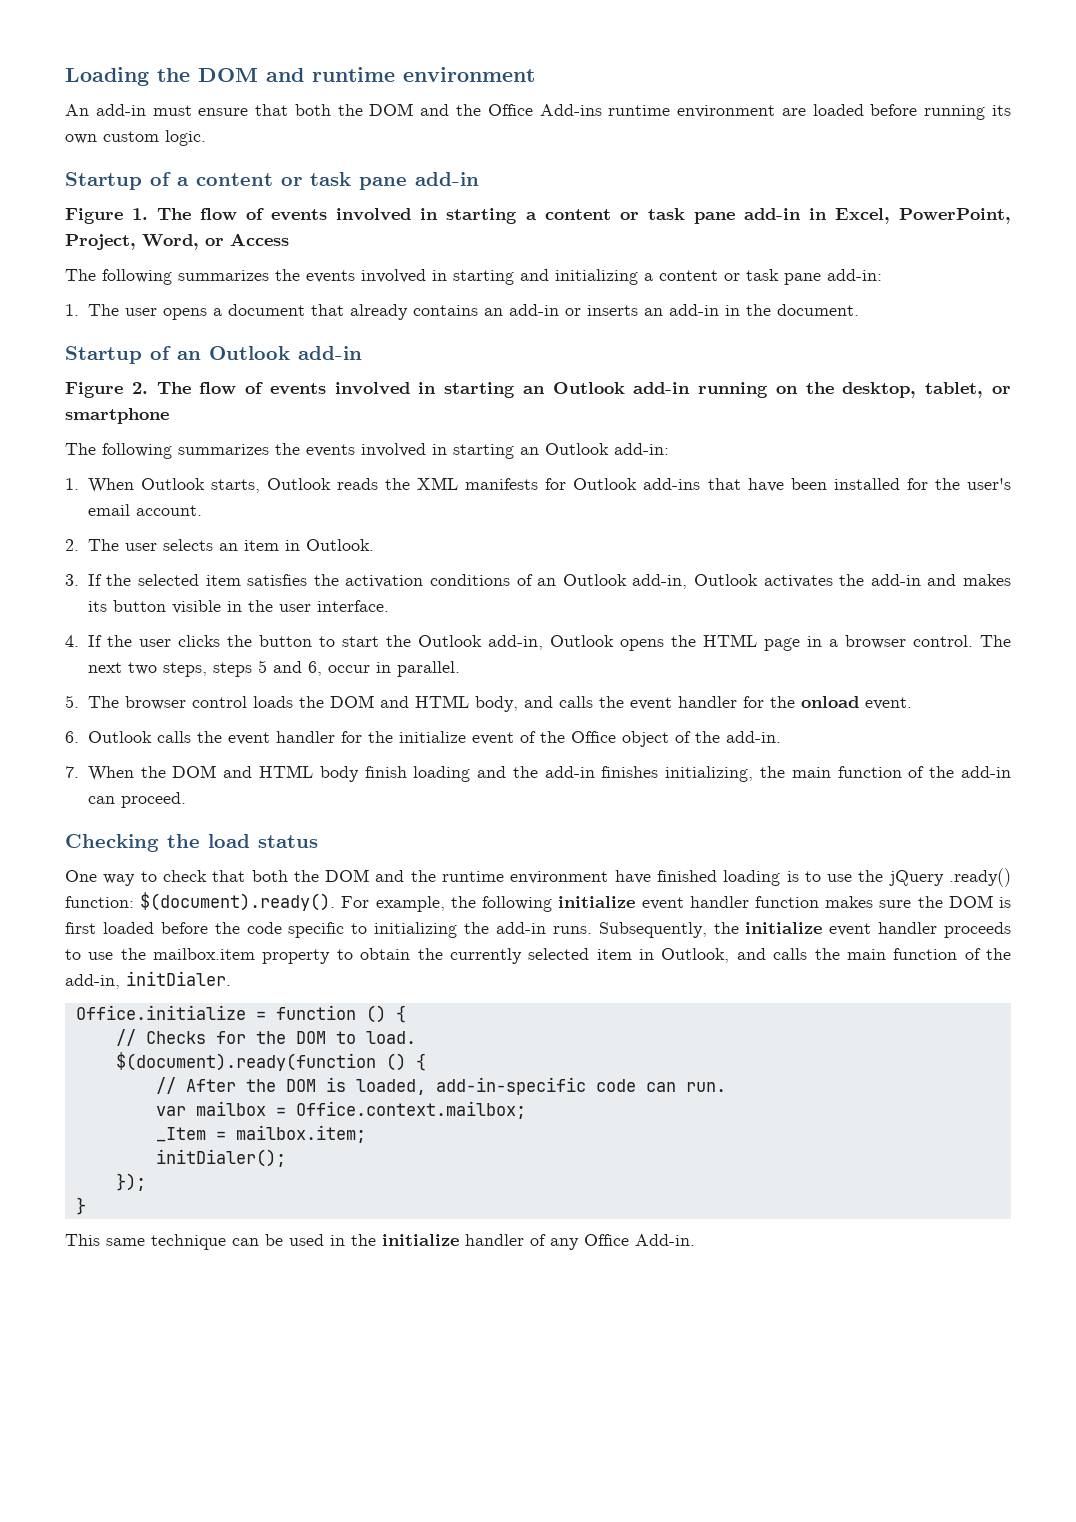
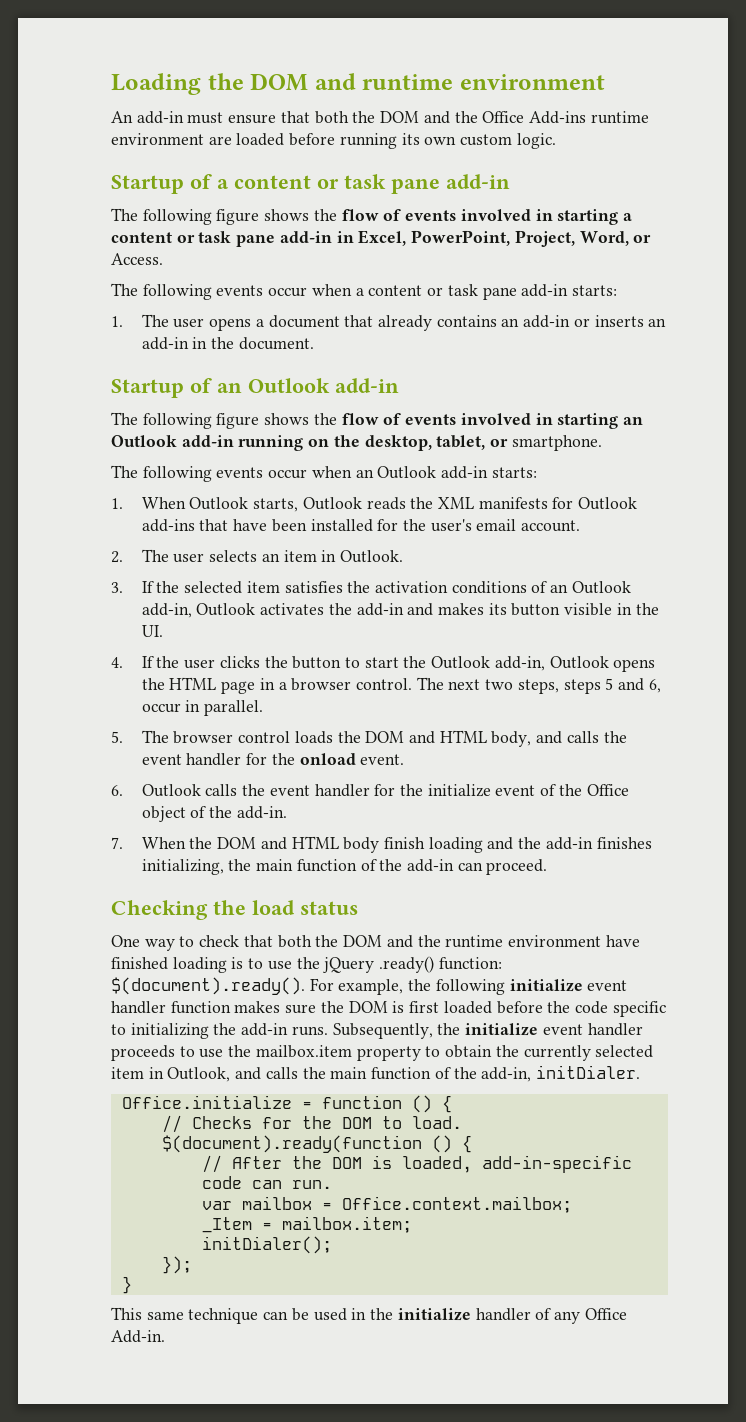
- Figure 1. The flow of events involved in starting a content or task pane add-in in Excel, PowerPoint, Project, Word, or Access
- The following summarizes the events involved in starting and initializing a content or task pane add-in:
+ The following figure shows the flow of events involved in starting a content or task pane add-in in Excel, PowerPoint, Project, Word, or Access.
+ The following events occur when a content or task pane add-in starts:
- Figure 2. The flow of events involved in starting an Outlook add-in running on the desktop, tablet, or smartphone
- The following summarizes the events involved in starting an Outlook add-in:
+ The following figure shows the flow of events involved in starting an Outlook add-in running on the desktop, tablet, or smartphone.
+ The following events occur when an Outlook add-in starts:
- 3. If the selected item satisfies the activation conditions of an Outlook add-in, Outlook activates the add-in and makes its button visible in the user interface.
+ 3. If the selected item satisfies the activation conditions of an Outlook add-in, Outlook activates the add-in and makes its button visible in the UI.

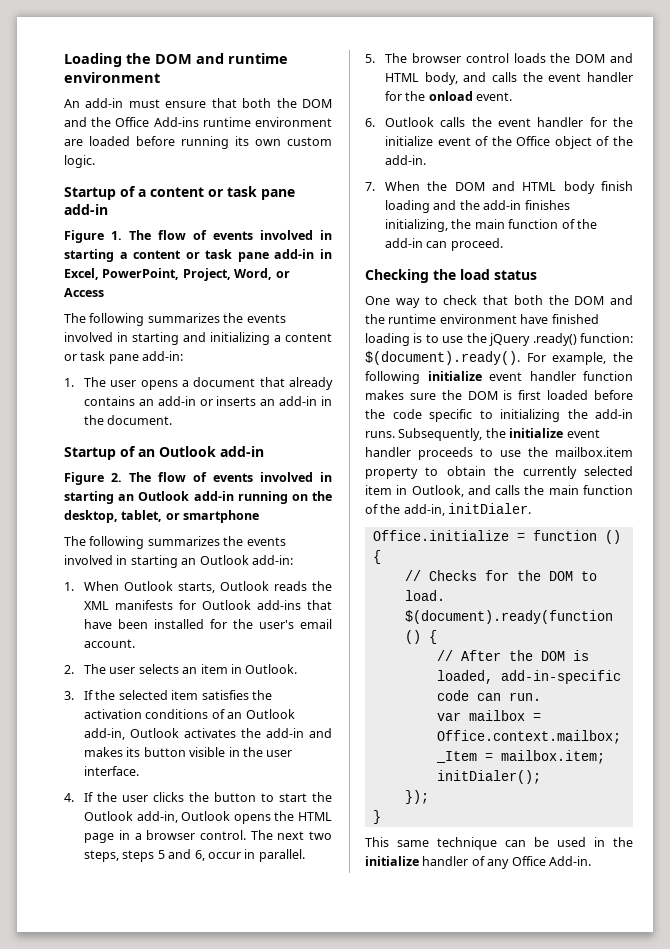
- The following figure shows the flow of events involved in starting a content or task pane add-in in Excel, PowerPoint, Project, Word, or Access.
- The following events occur when a content or task pane add-in starts:
+ Figure 1. The flow of events involved in starting a content or task pane add-in in Excel, PowerPoint, Project, Word, or Access
+ The following summarizes the events involved in starting and initializing a content or task pane add-in:
- The following figure shows the flow of events involved in starting an Outlook add-in running on the desktop, tablet, or smartphone.
- The following events occur when an Outlook add-in starts:
+ Figure 2. The flow of events involved in starting an Outlook add-in running on the desktop, tablet, or smartphone
+ The following summarizes the events involved in starting an Outlook add-in:
- 3. If the selected item satisfies the activation conditions of an Outlook add-in, Outlook activates the add-in and makes its button visible in the UI.
+ 3. If the selected item satisfies the activation conditions of an Outlook add-in, Outlook activates the add-in and makes its button visible in the user interface.

